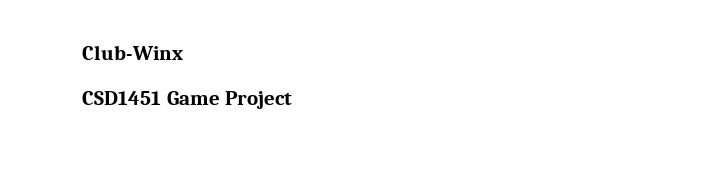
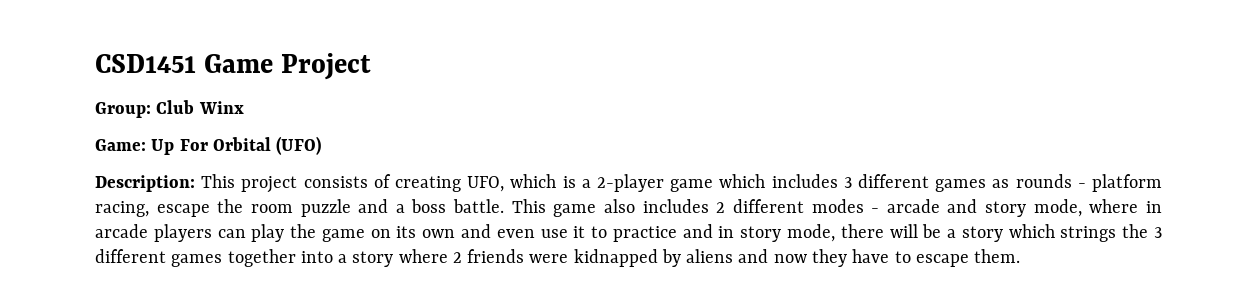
- Club-Winx
+ Group: Club Winx
+ Game: Up For Orbital (UFO)
+ Description: This project consists of creating UFO, which is a 2-player game which includes 3 different games as rounds - platform racing, escape the room puzzle and a boss battle. This game also includes 2 different modes - arcade and story mode, where in arcade players can play the game on its own and even use it to practice and in story mode, there will be a story which strings the 3 different games together into a story where 2 friends were kidnapped by aliens and now they have to escape them.

